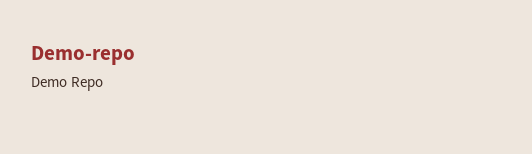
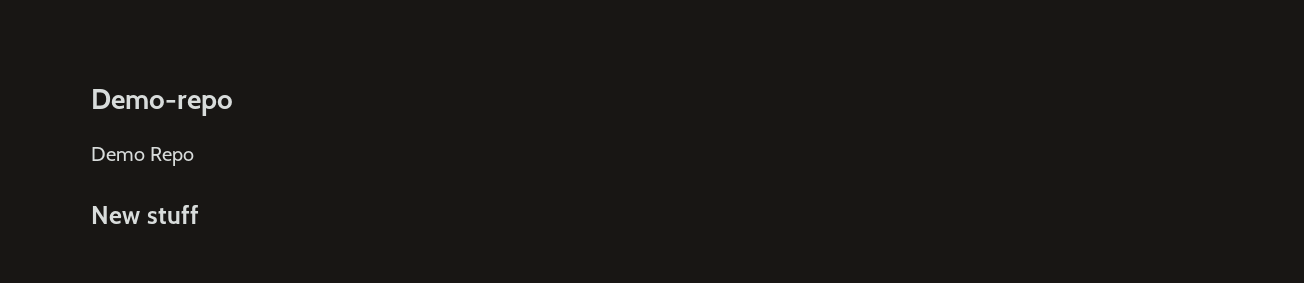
+ New stuff

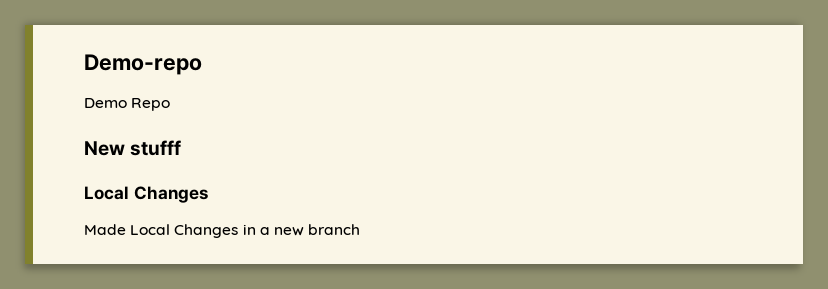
- New stuff
+ New stufff
+ Local Changes
+ Made Local Changes in a new branch

